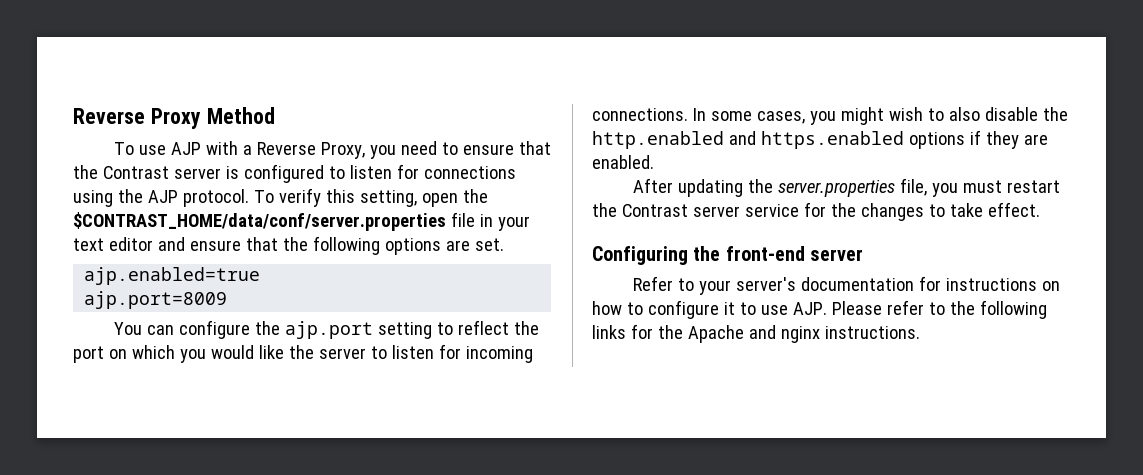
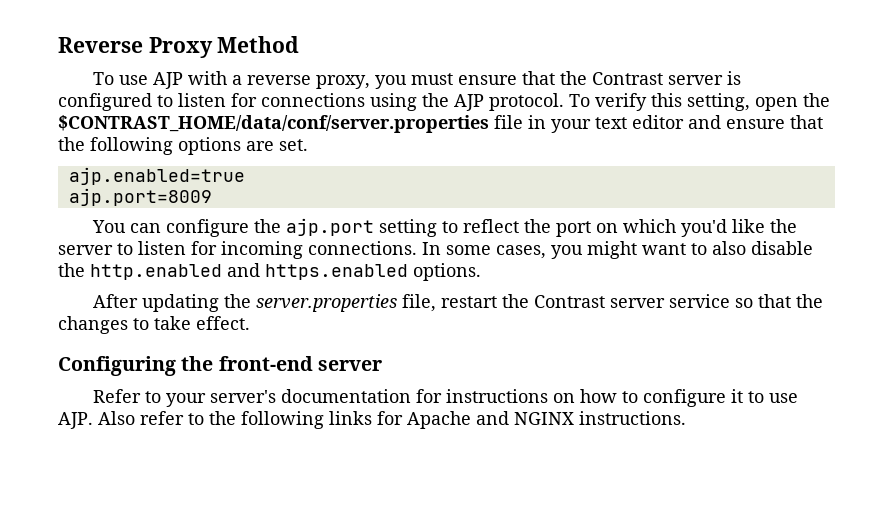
- To use AJP with a Reverse Proxy, you need to ensure that the Contrast server is configured to listen for connections using the AJP protocol.
+ To use AJP with a reverse proxy, you must ensure that the Contrast server is configured to listen for connections using the AJP protocol.
- You can configure the ajp.port setting to reflect the port on which you would like the server to listen for incoming connections.
+ You can configure the ajp.port setting to reflect the port on which you'd like the server to listen for incoming connections.
- In some cases, you might wish to also disable the http.enabled and https.enabled options if they are enabled.
+ In some cases, you might want to also disable the http.enabled and https.enabled options.
- After updating the server.properties file, you must restart the Contrast server service for the changes to take effect.
+ After updating the server.properties file, restart the Contrast server service so that the changes to take effect.
- Refer to your server's documentation for instructions on how to configure it to use AJP. Please refer to the following links for the Apache and nginx instructions.
+ Refer to your server's documentation for instructions on how to configure it to use AJP. Also refer to the following links for Apache and NGINX instructions.

